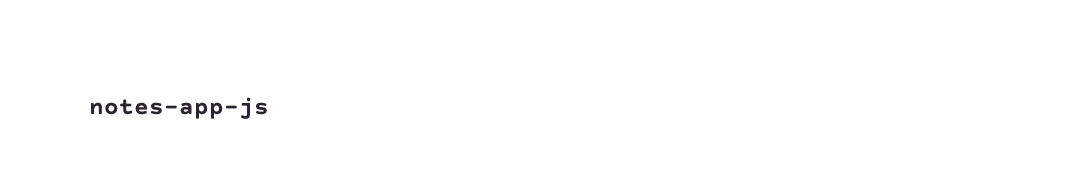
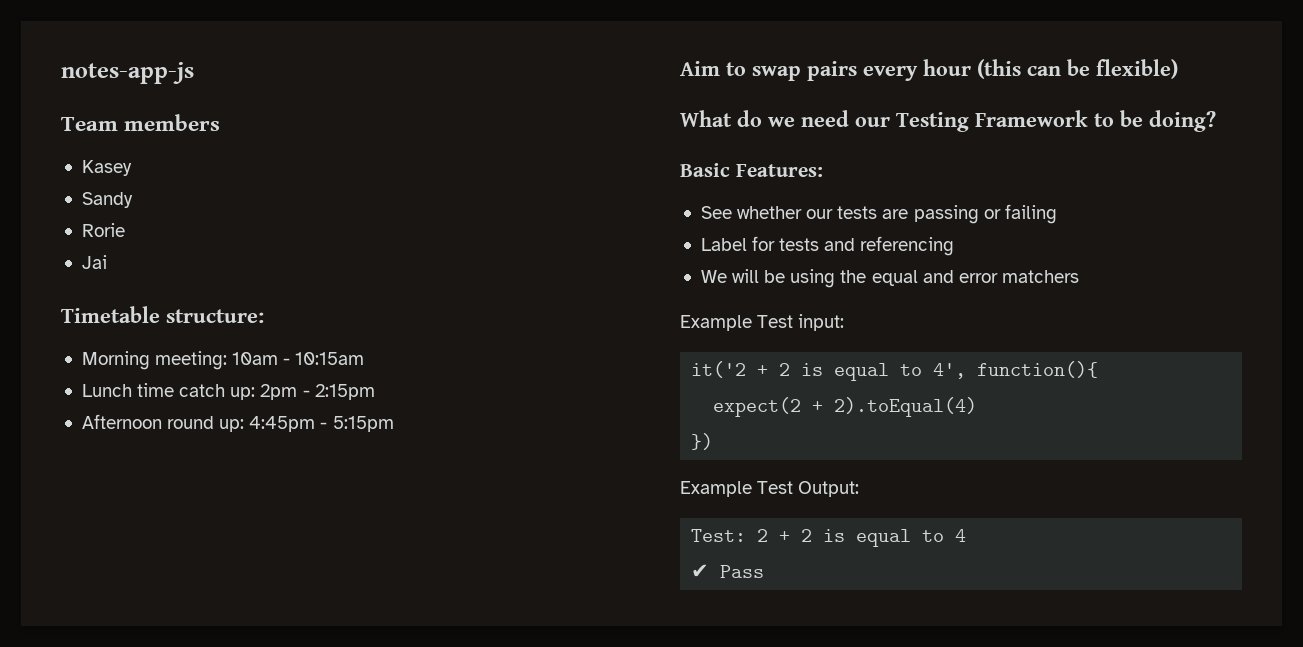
+ Team members
+ Kasey
+ Sandy
+ Rorie
+ Jai
+ Timetable structure:
+ Morning meeting: 10am - 10:15am
+ Lunch time catch up: 2pm - 2:15pm
+ Afternoon round up: 4:45pm - 5:15pm
+ Aim to swap pairs every hour (this can be flexible)
+ What do we need our Testing Framework to be doing?
+ Basic Features:
+ See whether our tests are passing or failing
+ Label for tests and referencing
+ We will be using the equal and error matchers
+ Example Test input:
+ it('2 + 2 is equal to 4', function(){
+ expect(2 + 2).toEqual(4)
+ })
+ Example Test Output:
+ Test: 2 + 2 is equal to 4
+ ✔ Pass

